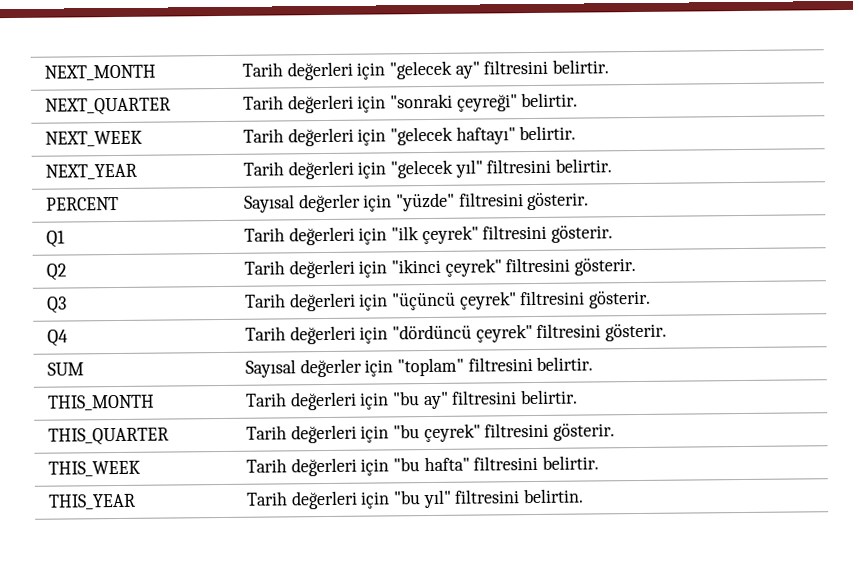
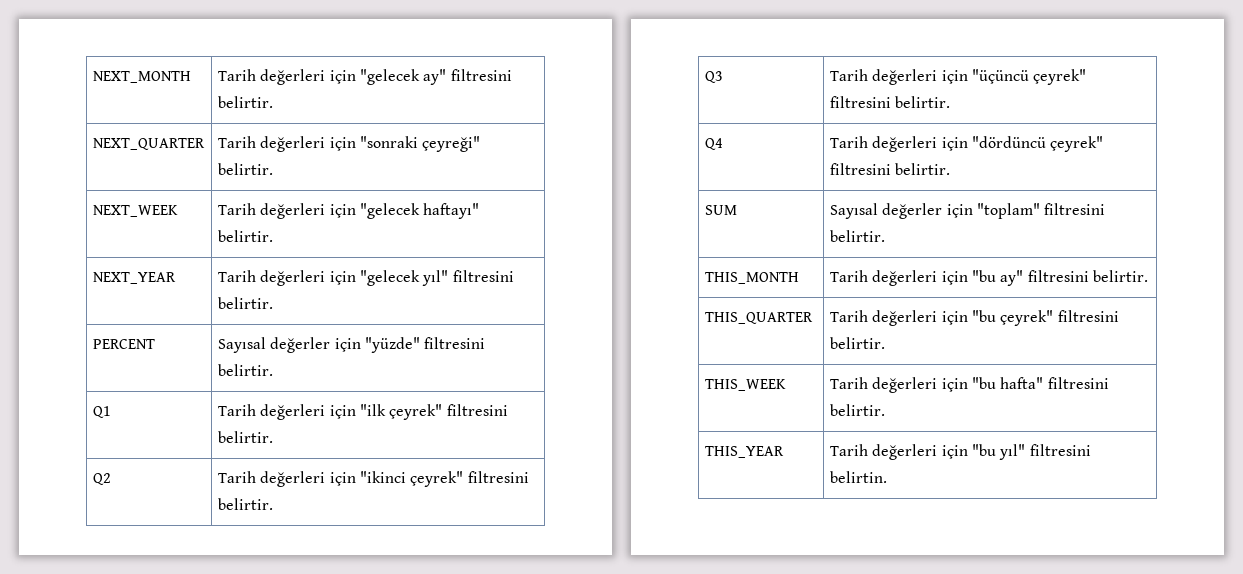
- PERCENT | Sayısal değerler için "yüzde" filtresini gösterir.
+ PERCENT | Sayısal değerler için "yüzde" filtresini belirtir.
- Q1 | Tarih değerleri için "ilk çeyrek" filtresini gösterir.
+ Q1 | Tarih değerleri için "ilk çeyrek" filtresini belirtir.
- Q2 | Tarih değerleri için "ikinci çeyrek" filtresini gösterir.
+ Q2 | Tarih değerleri için "ikinci çeyrek" filtresini belirtir.
- Q3 | Tarih değerleri için "üçüncü çeyrek" filtresini gösterir.
+ Q3 | Tarih değerleri için "üçüncü çeyrek" filtresini belirtir.
- Q4 | Tarih değerleri için "dördüncü çeyrek" filtresini gösterir.
+ Q4 | Tarih değerleri için "dördüncü çeyrek" filtresini belirtir.
- THIS_QUARTER | Tarih değerleri için "bu çeyrek" filtresini gösterir.
+ THIS_QUARTER | Tarih değerleri için "bu çeyrek" filtresini belirtir.

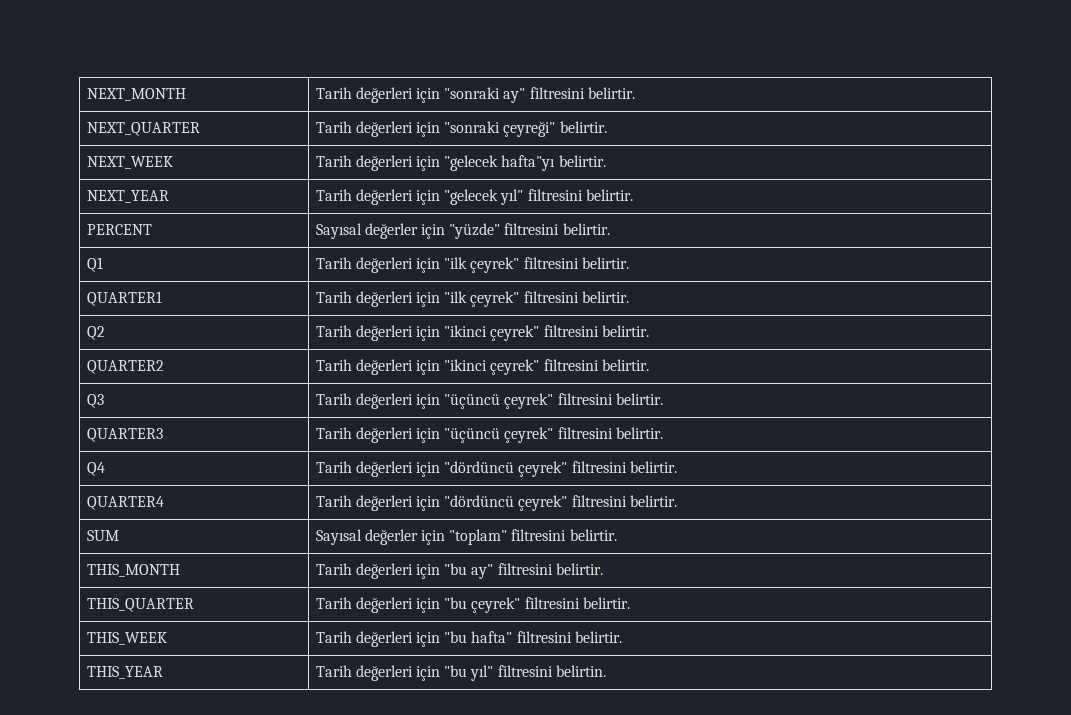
- NEXT_MONTH | Tarih değerleri için "gelecek ay" filtresini belirtir.
+ NEXT_MONTH | Tarih değerleri için "sonraki ay" filtresini belirtir.
- NEXT_WEEK | Tarih değerleri için "gelecek haftayı" belirtir.
+ NEXT_WEEK | Tarih değerleri için "gelecek hafta"yı belirtir.
+ QUARTER1 | Tarih değerleri için "ilk çeyrek" filtresini belirtir.
+ QUARTER2 | Tarih değerleri için "ikinci çeyrek" filtresini belirtir.
+ QUARTER3 | Tarih değerleri için "üçüncü çeyrek" filtresini belirtir.
+ QUARTER4 | Tarih değerleri için "dördüncü çeyrek" filtresini belirtir.

